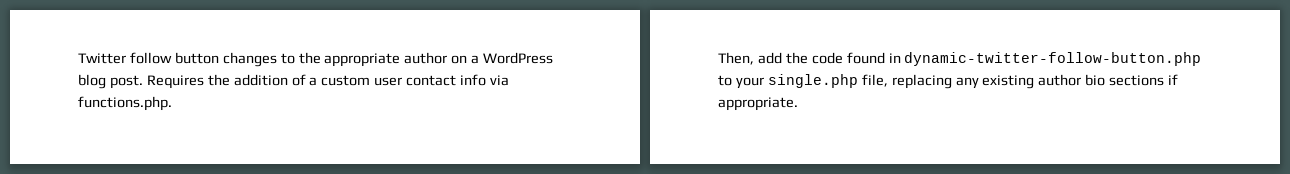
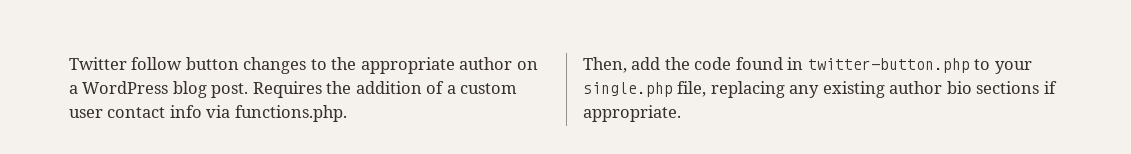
- Then, add the code found in dynamic-twitter-follow-button.php to your single.php file, replacing any existing author bio sections if appropriate.
+ Then, add the code found in twitter-button.php to your single.php file, replacing any existing author bio sections if appropriate.

